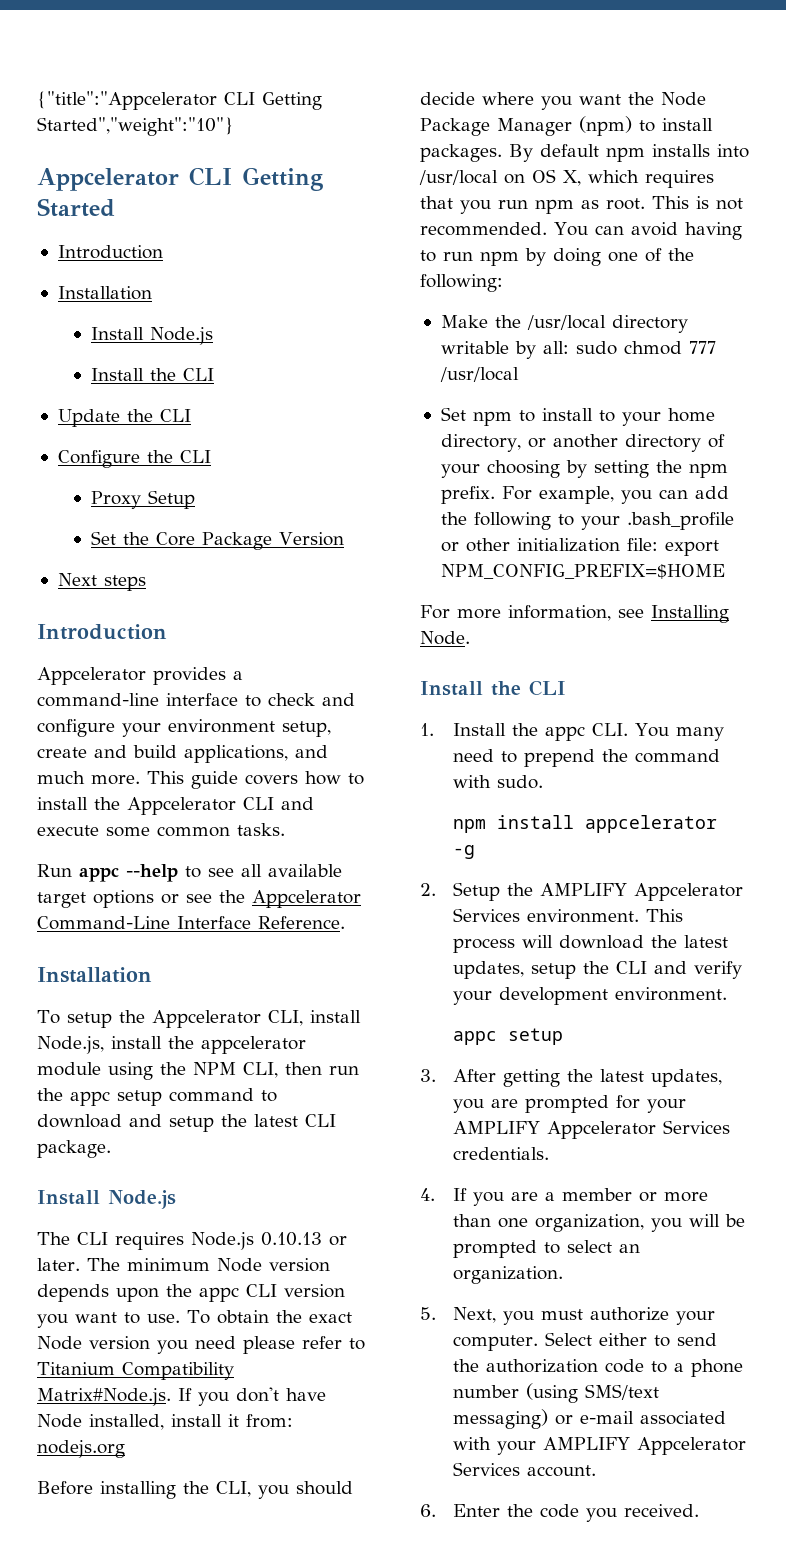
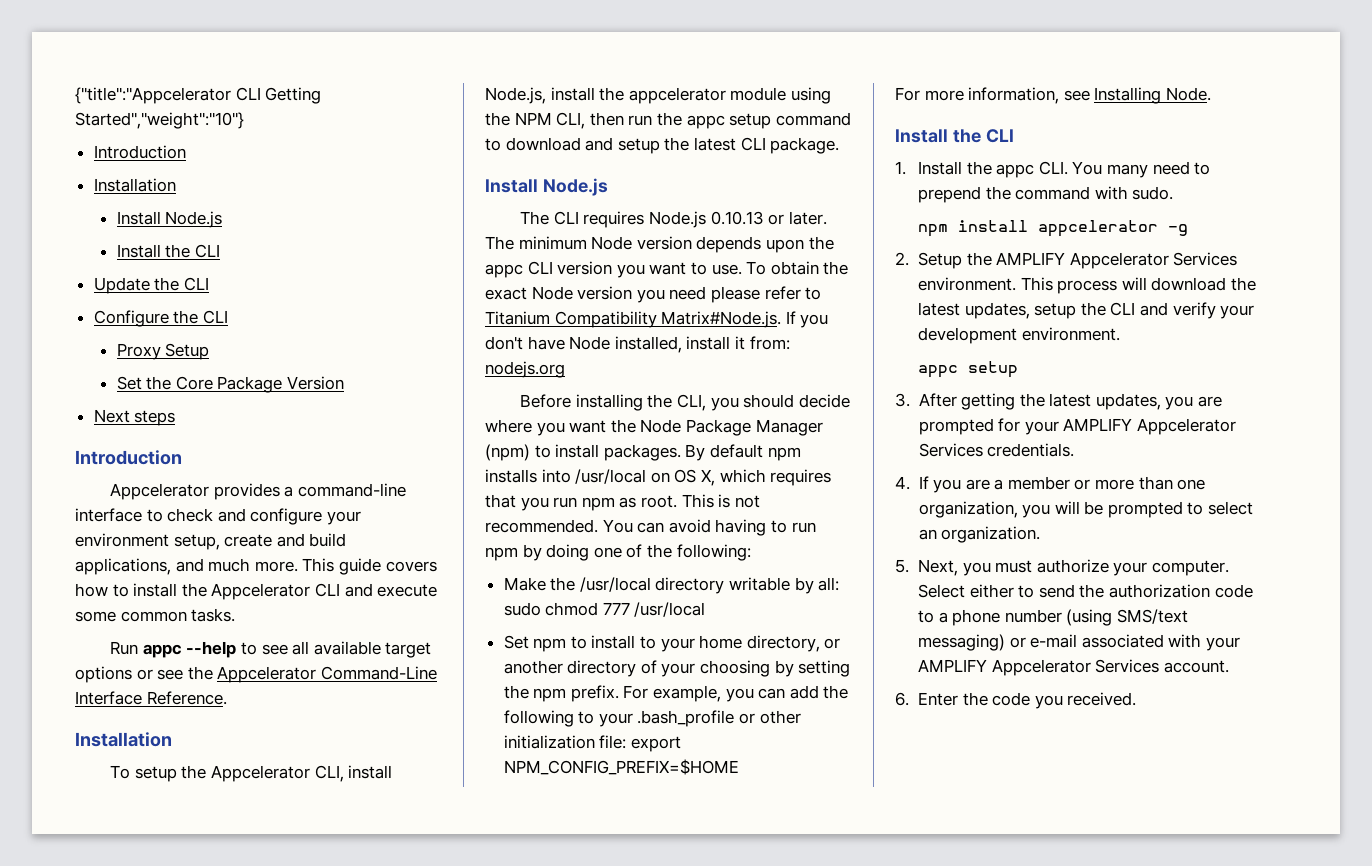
- Appcelerator CLI Getting Started

